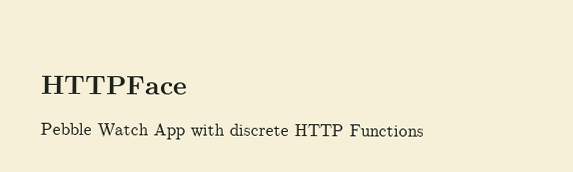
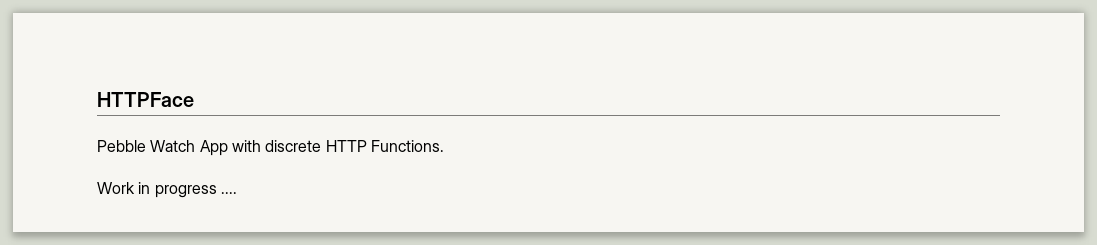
- Pebble Watch App with discrete HTTP Functions
+ Pebble Watch App with discrete HTTP Functions.
+ Work in progress ....

